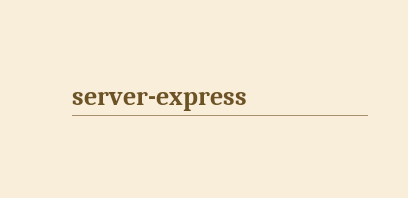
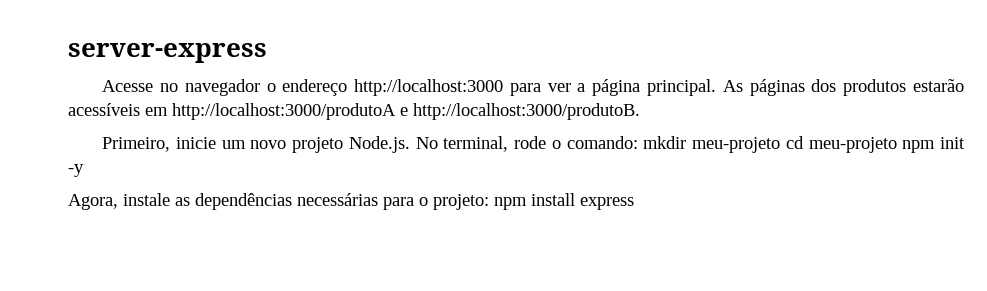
+ Acesse no navegador o endereço http://localhost:3000 para ver a página principal. As páginas dos produtos estarão acessíveis em http://localhost:3000/produtoA e http://localhost:3000/produtoB.
+ Primeiro, inicie um novo projeto Node.js. No terminal, rode o comando: mkdir meu-projeto cd meu-projeto npm init -y
+ Agora, instale as dependências necessárias para o projeto: npm install express

